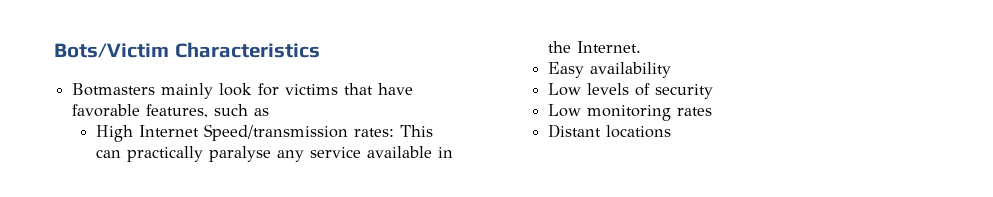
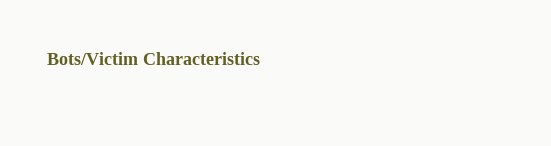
- Botmasters mainly look for victims that have favorable features, such as
- High Internet Speed/transmission rates: This can practically paralyse any service available in the Internet.
- Easy availability
- Low levels of security
- Low monitoring rates
- Distant locations

